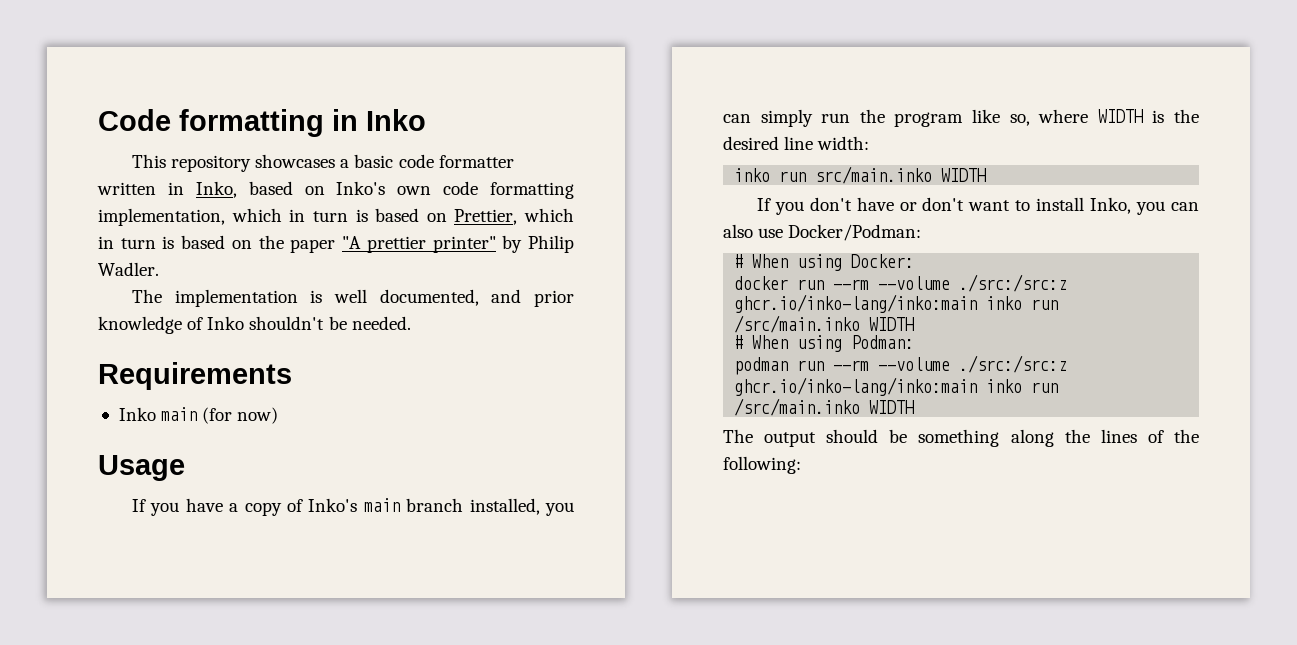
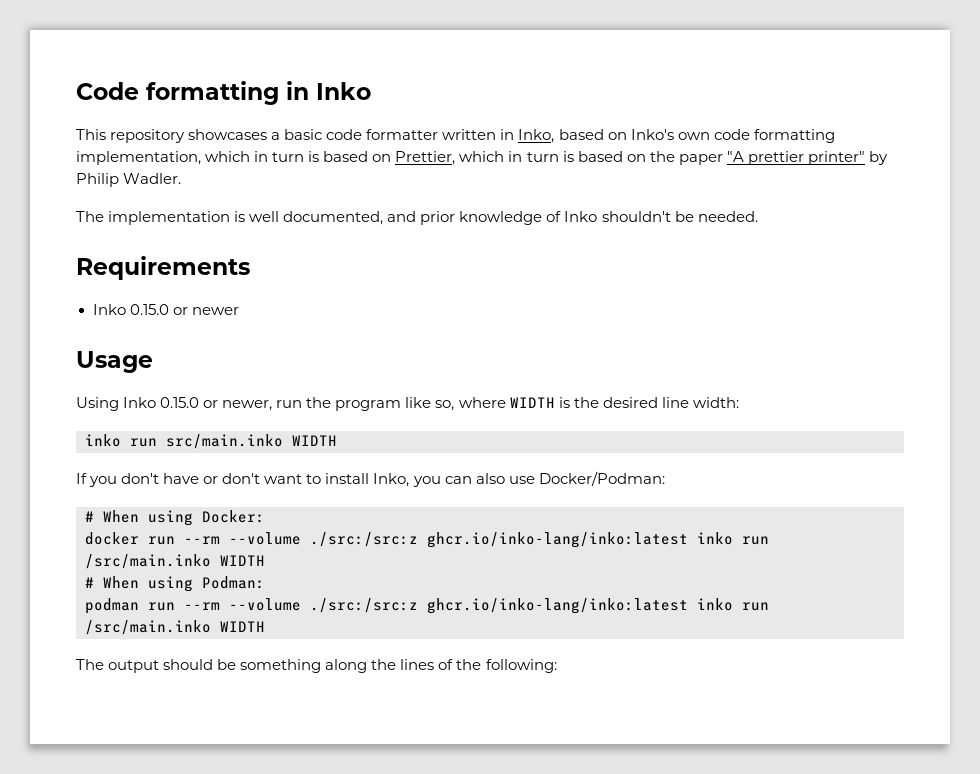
- Inko main (for now)
+ Inko 0.15.0 or newer
  Usage
- If you have a copy of Inko's main branch installed, you can simply run the program like so, where WIDTH is the desired line width:
+ Using Inko 0.15.0 or newer, run the program like so, where WIDTH is the desired line width:
- docker run --rm --volume ./src:/src:z ghcr.io/inko-lang/inko:main inko run /src/main.inko WIDTH
+ docker run --rm --volume ./src:/src:z ghcr.io/inko-lang/inko:latest inko run /src/main.inko WIDTH
- podman run --rm --volume ./src:/src:z ghcr.io/inko-lang/inko:main inko run /src/main.inko WIDTH
+ podman run --rm --volume ./src:/src:z ghcr.io/inko-lang/inko:latest inko run /src/main.inko WIDTH

